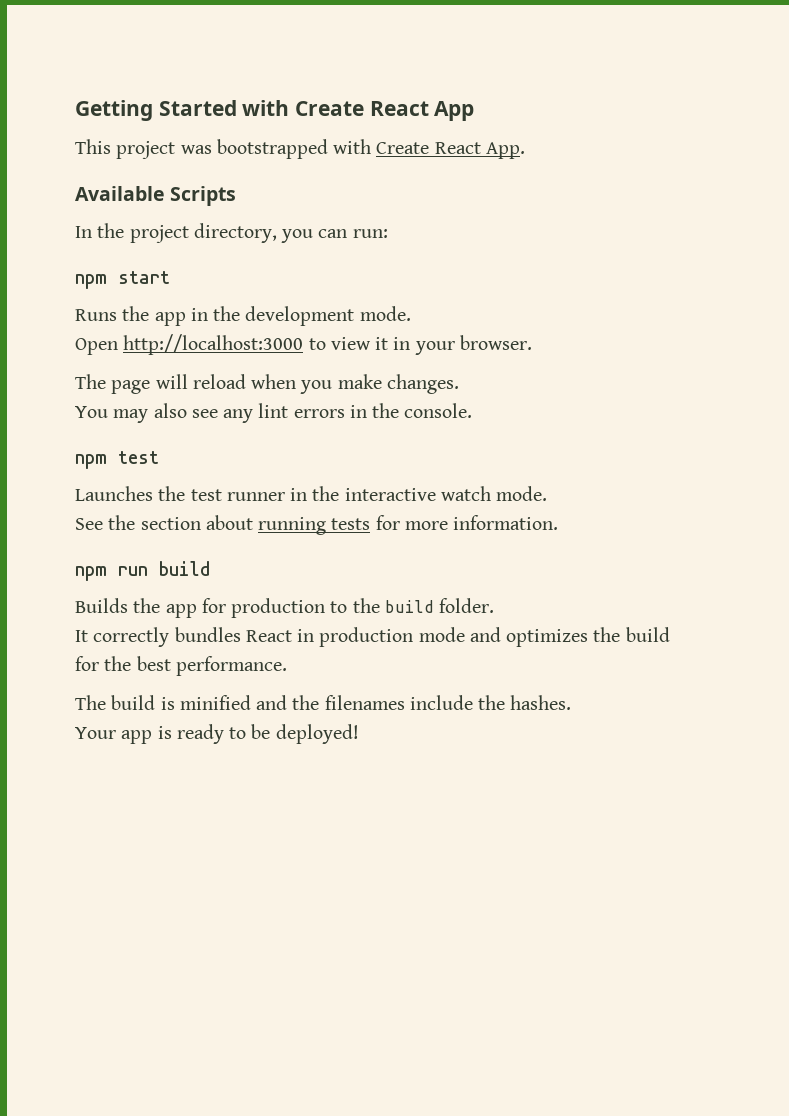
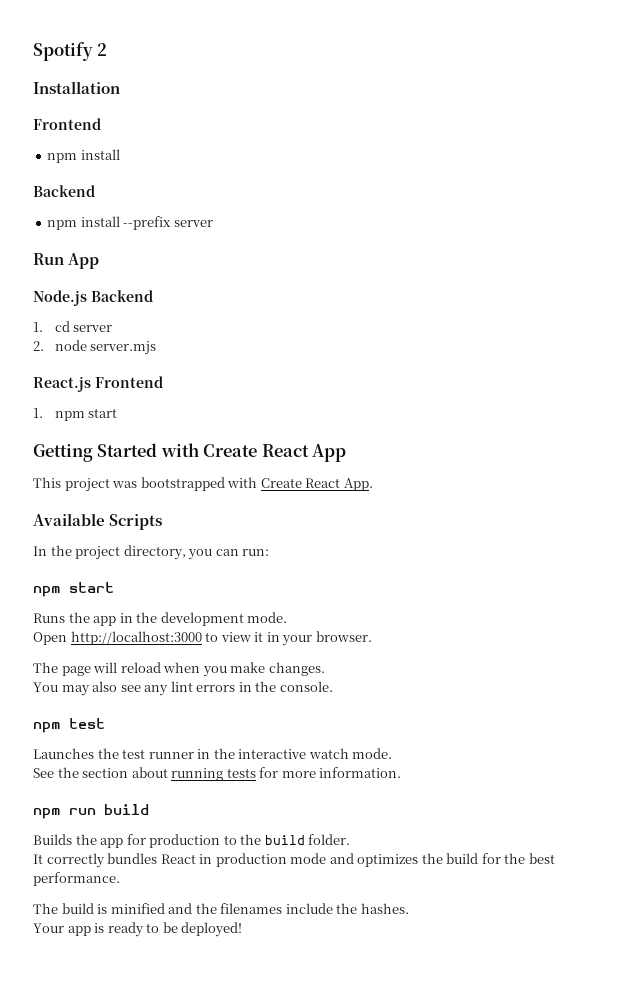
+ Spotify 2
+ Installation
+ Frontend
+ npm install
+ Backend
+ npm install --prefix server
+ Run App
+ Node.js Backend
+ 1. cd server
+ 2. node server.mjs
+ React.js Frontend
+ 1. npm start

